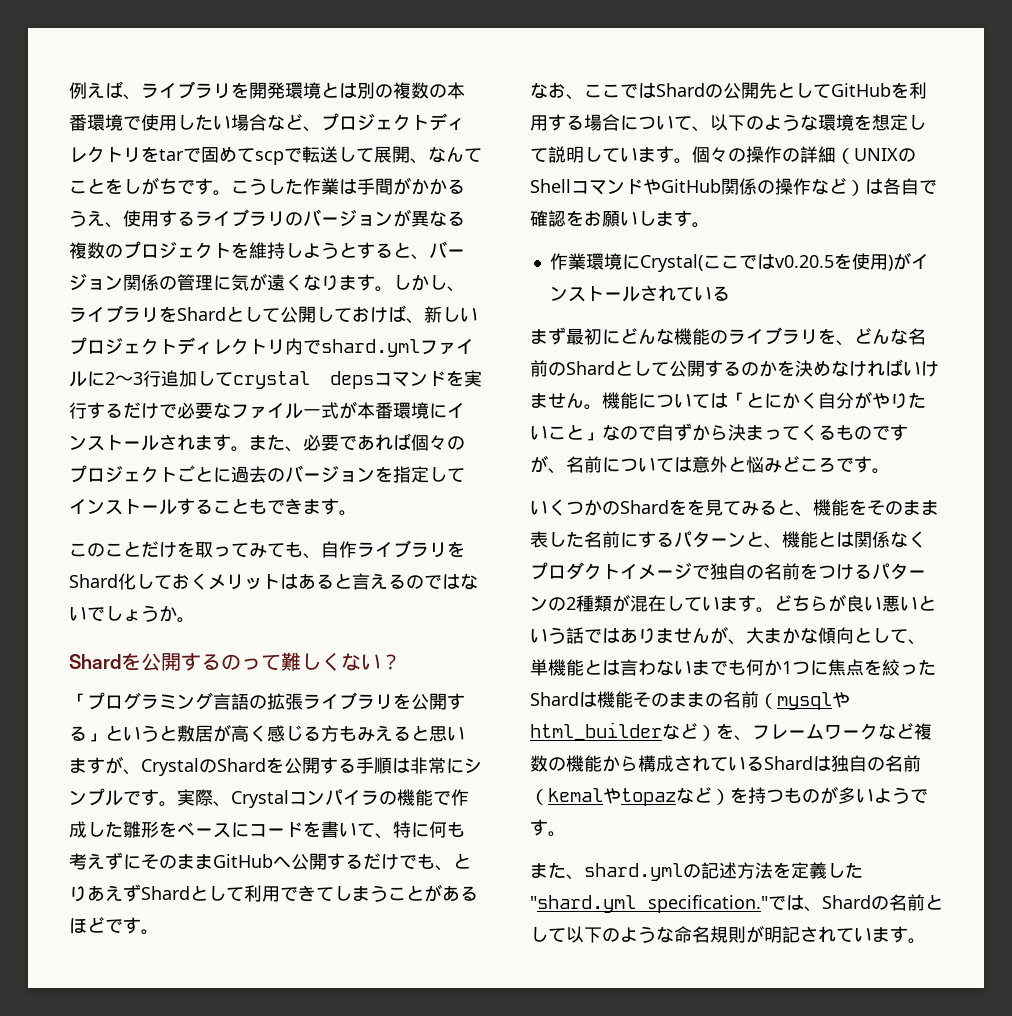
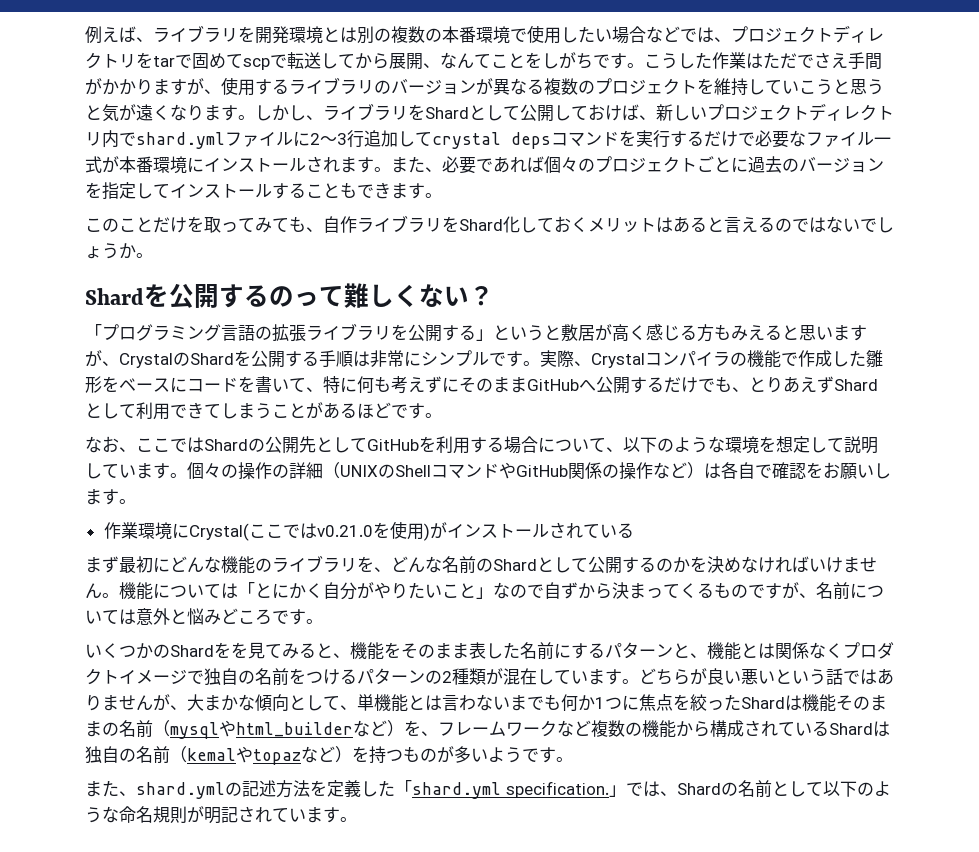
- 例えば、ライブラリを開発環境とは別の複数の本番環境で使用したい場合など、プロジェクトディレクトリをtarで固めてscpで転送して展開、なんてことをしがちです。
+ 例えば、ライブラリを開発環境とは別の複数の本番環境で使用したい場合などでは、プロジェクトディレクトリをtarで固めてscpで転送してから展開、なんてことをしがちです。
- こうした作業は手間がかかるうえ、使用するライブラリのバージョンが異なる複数のプロジェクトを維持しようとすると、バージョン関係の管理に気が遠くなります。
+ こうした作業はただでさえ手間がかかりますが、使用するライブラリのバージョンが異なる複数のプロジェクトを維持していこうと思うと気が遠くなります。
- 作業環境にCrystal(ここではv0.20.5を使用)がインストールされている
+ 作業環境にCrystal(ここではv0.21.0を使用)がインストールされている
- また、shard.ymlの記述方法を定義した"shard.yml specification."では、Shardの名前として以下のような命名規則が明記されています。
+ また、shard.ymlの記述方法を定義した「shard.yml specification.」では、Shardの名前として以下のような命名規則が明記されています。

